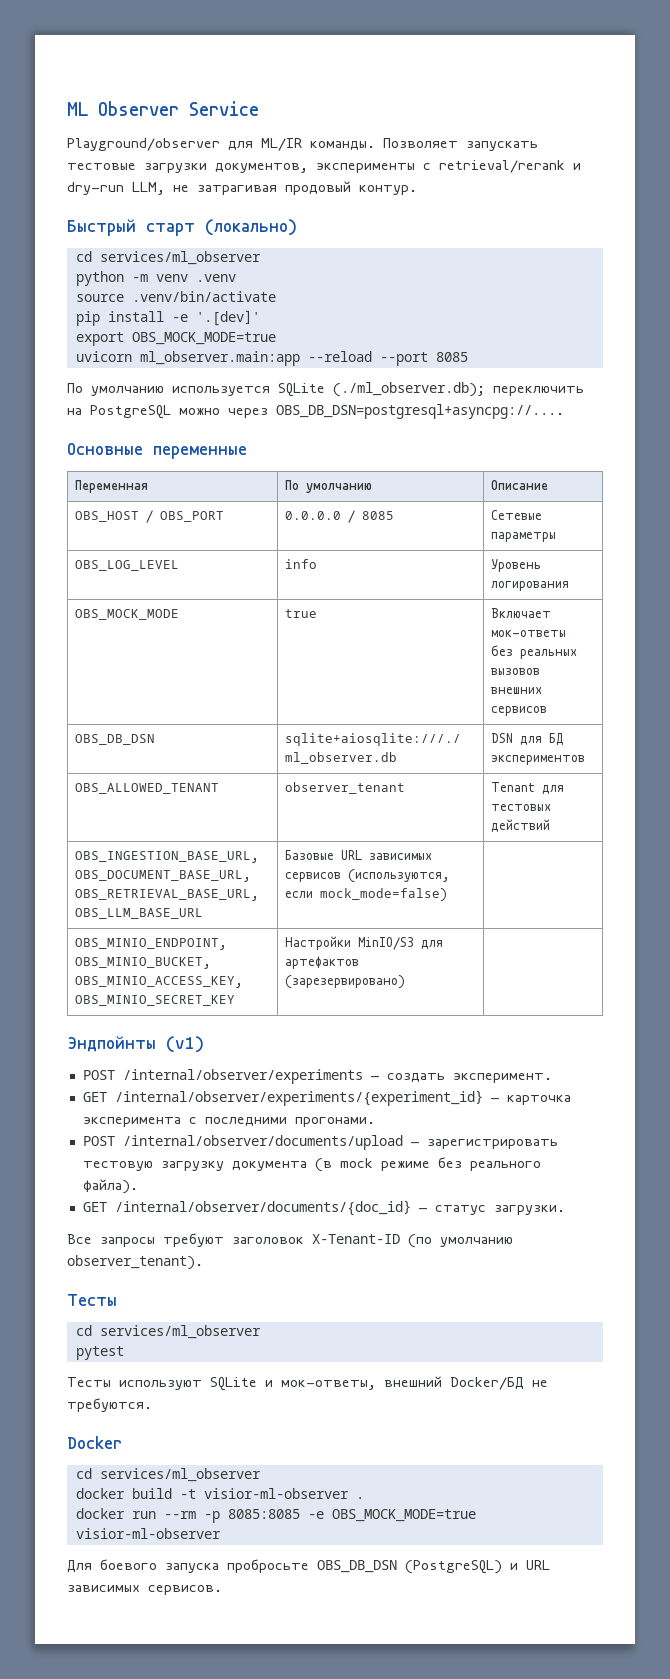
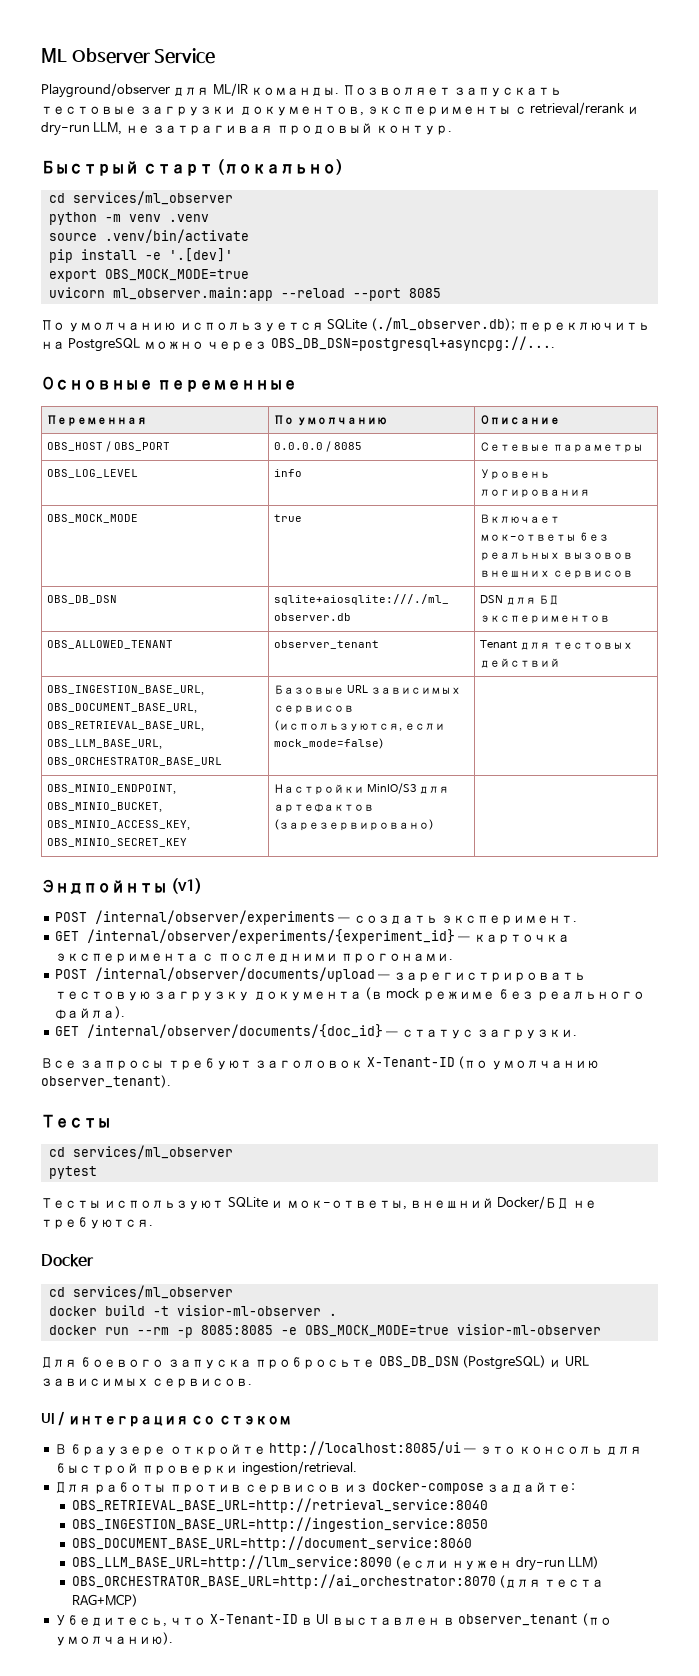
- OBS_INGESTION_BASE_URL, OBS_DOCUMENT_BASE_URL, OBS_RETRIEVAL_BASE_URL, OBS_LLM_BASE_URL | Базовые URL зависимых сервисов (используются, если mock_mode=false) |
+ OBS_INGESTION_BASE_URL, OBS_DOCUMENT_BASE_URL, OBS_RETRIEVAL_BASE_URL, OBS_LLM_BASE_URL, OBS_ORCHESTRATOR_BASE_URL | Базовые URL зависимых сервисов (используются, если mock_mode=false) |
+ UI / интеграция со стэком
+ В браузере откройте http://localhost:8085/ui — это консоль для быстрой проверки ingestion/retrieval.
+ Для работы против сервисов из docker-compose задайте:
+ OBS_RETRIEVAL_BASE_URL=http://retrieval_service:8040
+ OBS_INGESTION_BASE_URL=http://ingestion_service:8050
+ OBS_DOCUMENT_BASE_URL=http://document_service:8060
+ OBS_LLM_BASE_URL=http://llm_service:8090 (если нужен dry-run LLM)
+ OBS_ORCHESTRATOR_BASE_URL=http://ai_orchestrator:8070 (для теста RAG+MCP)
+ Убедитесь, что X-Tenant-ID в UI выставлен в observer_tenant (по умолчанию).

